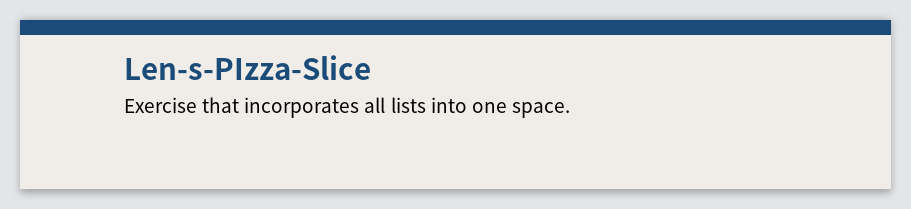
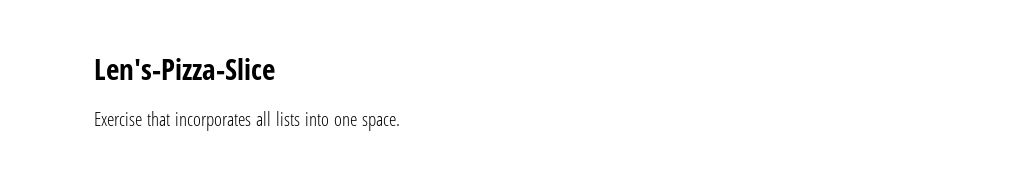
- Len-s-PIzza-Slice
+ Len's-Pizza-Slice

